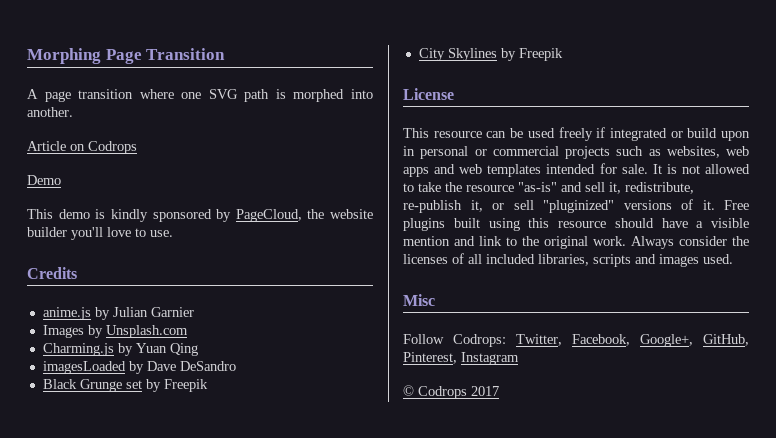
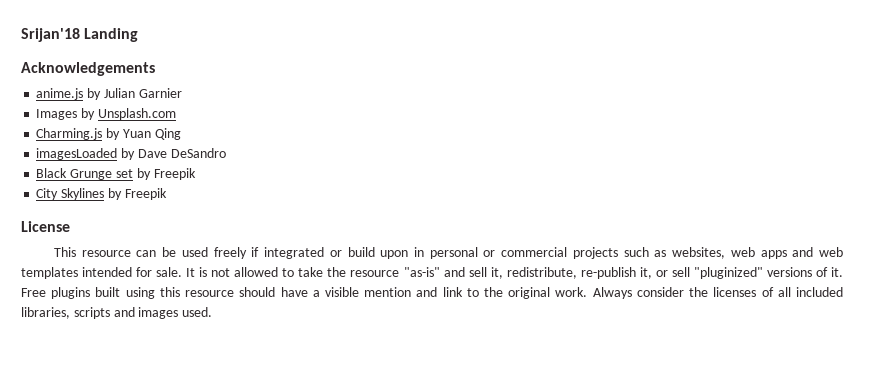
- Morphing Page Transition
- A page transition where one SVG path is morphed into another.
- Article on Codrops
- Demo
- This demo is kindly sponsored by PageCloud, the website builder you'll love to use.
- Credits
+ Srijan'18 Landing
+ Acknowledgements
- Misc
- Follow Codrops: Twitter, Facebook, Google+, GitHub, Pinterest, Instagram
- © Codrops 2017

